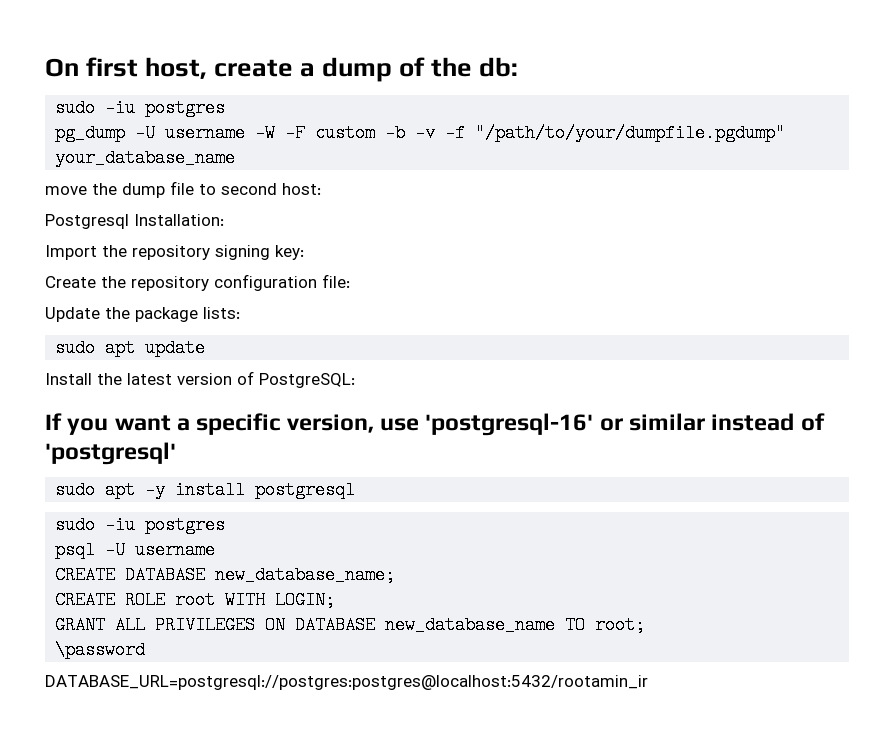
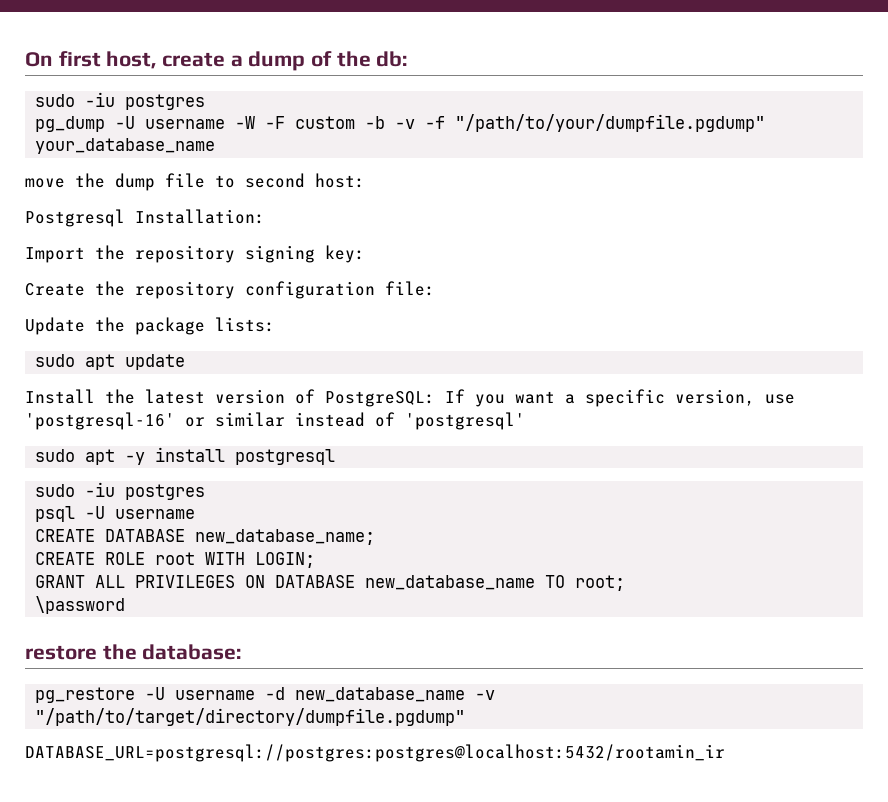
- Install the latest version of PostgreSQL:
- If you want a specific version, use 'postgresql-16' or similar instead of 'postgresql'
+ Install the latest version of PostgreSQL: If you want a specific version, use 'postgresql-16' or similar instead of 'postgresql'
+ restore the database:
+ pg_restore -U username -d new_database_name -v "/path/to/target/directory/dumpfile.pgdump"

